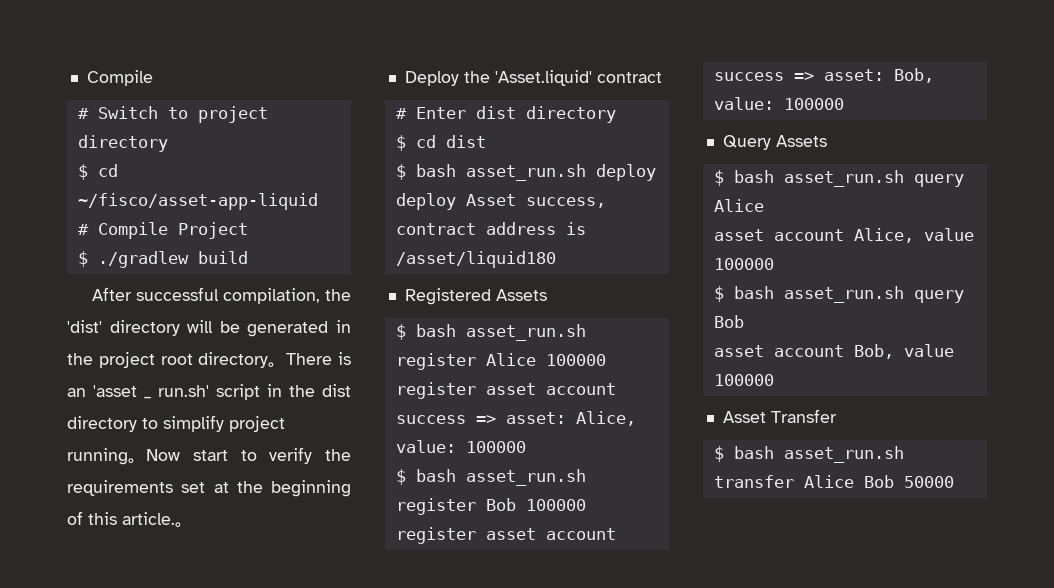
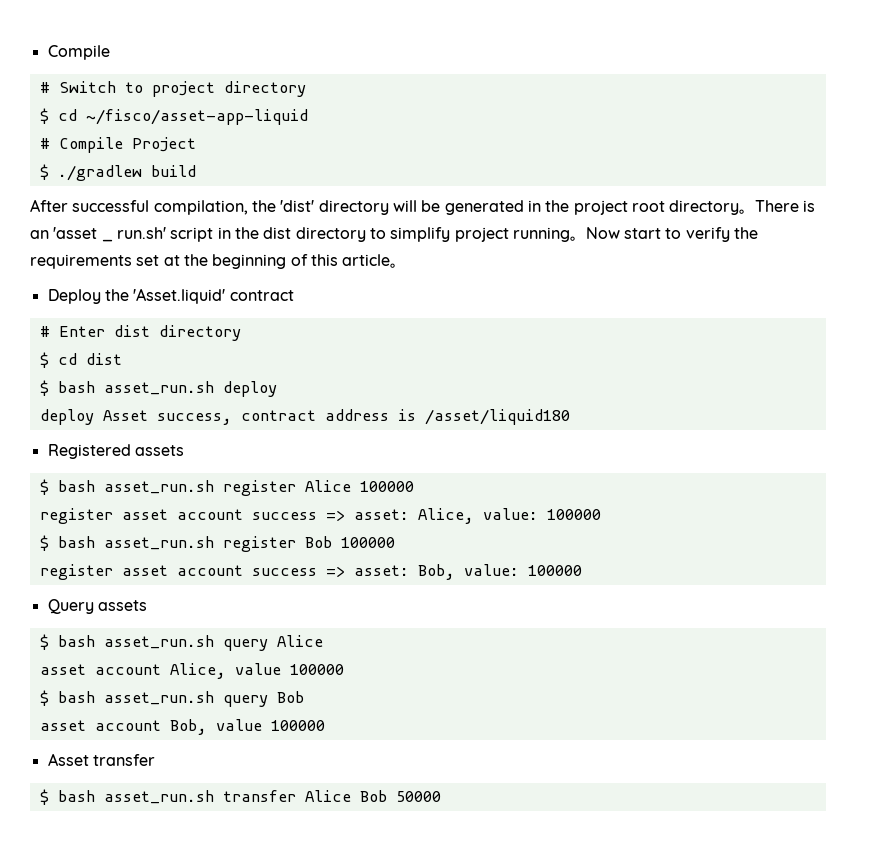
- Now start to verify the requirements set at the beginning of this article.。
+ Now start to verify the requirements set at the beginning of this article。
- Registered Assets
+ Registered assets
- Query Assets
+ Query assets
- Asset Transfer
+ Asset transfer

